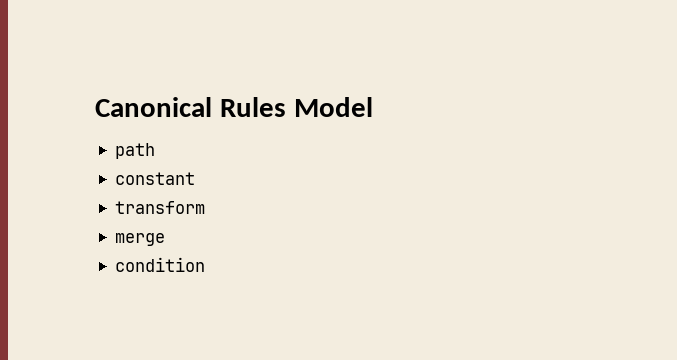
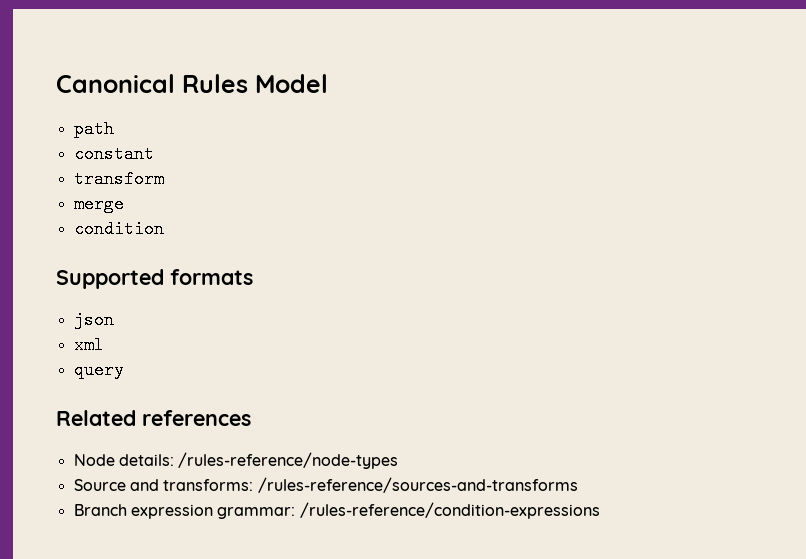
+ Supported formats
+ json
+ xml
+ query
+ Related references
+ Node details: /rules-reference/node-types
+ Source and transforms: /rules-reference/sources-and-transforms
+ Branch expression grammar: /rules-reference/condition-expressions

